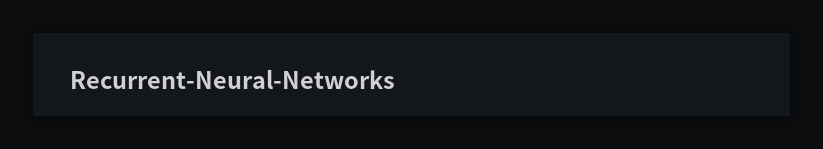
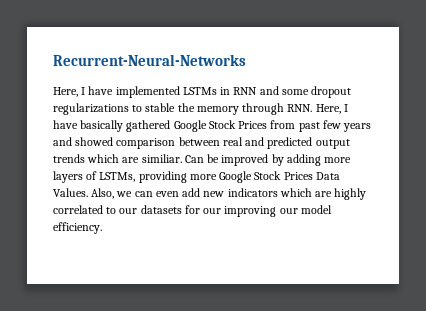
+ Here, I have implemented LSTMs in RNN and some dropout regularizations to stable the memory through RNN. Here, I have basically gathered Google Stock Prices from past few years and showed comparison between real and predicted output trends which are similiar. Can be improved by adding more layers of LSTMs, providing more Google Stock Prices Data Values. Also, we can even add new indicators which are highly correlated to our datasets for our improving our model efficiency.

